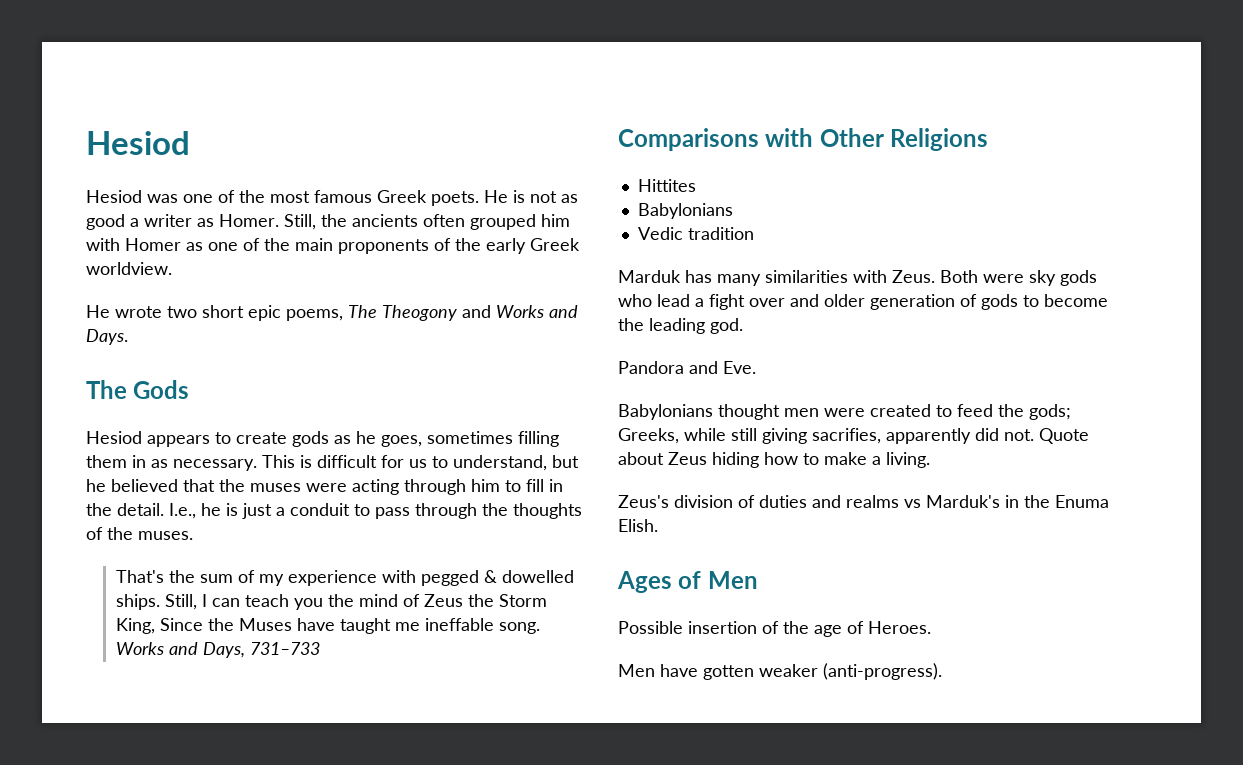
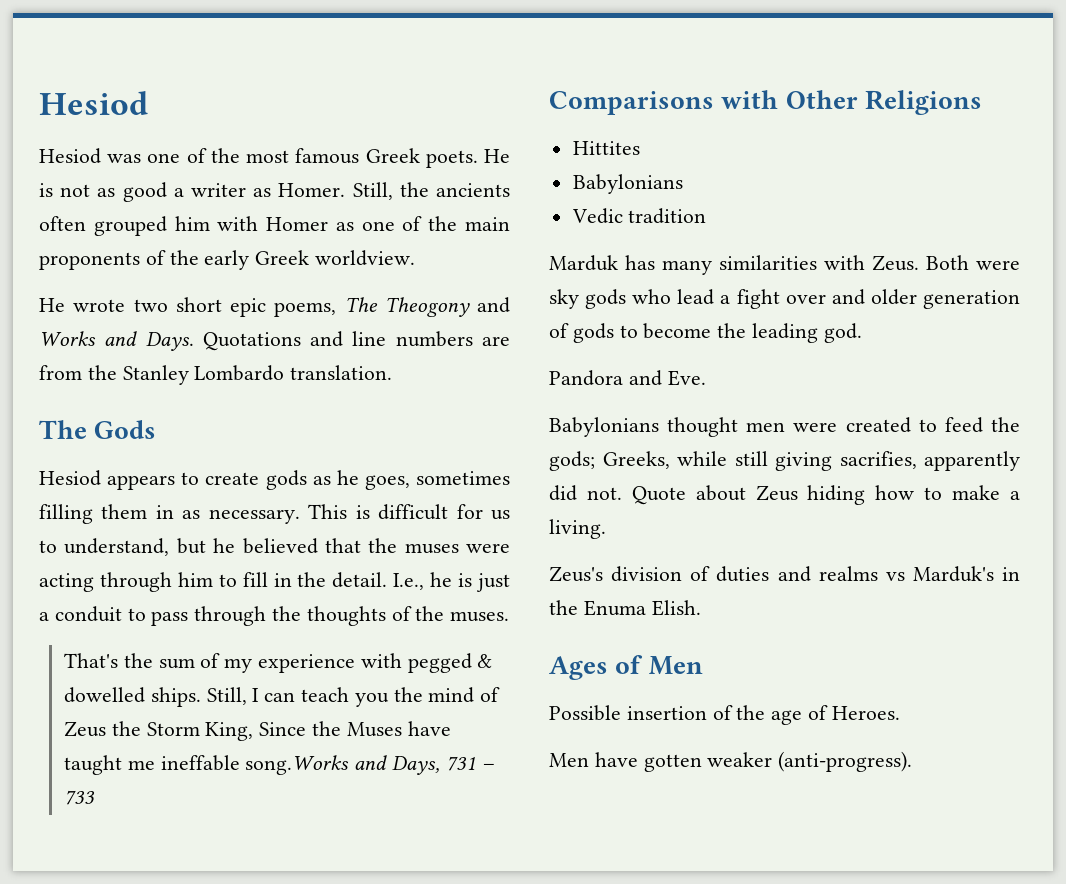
+ Quotations and line numbers are from the Stanley Lombardo translation.
- Still, I can teach you the mind of Zeus the Storm King, Since the Muses have taught me ineffable song. Works and Days, 731–733
+ Still, I can teach you the mind of Zeus the Storm King, Since the Muses have taught me ineffable song.Works and Days, 731 – 733

